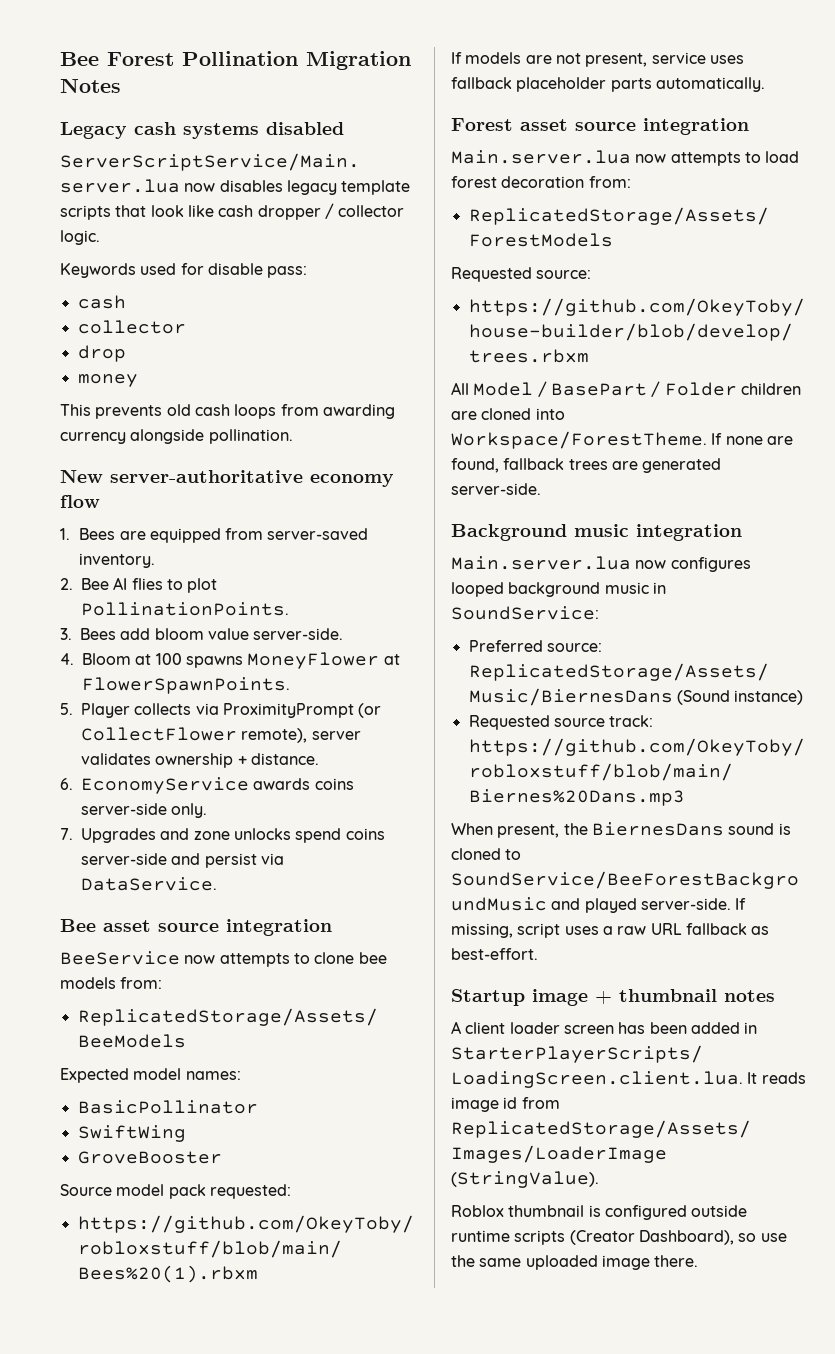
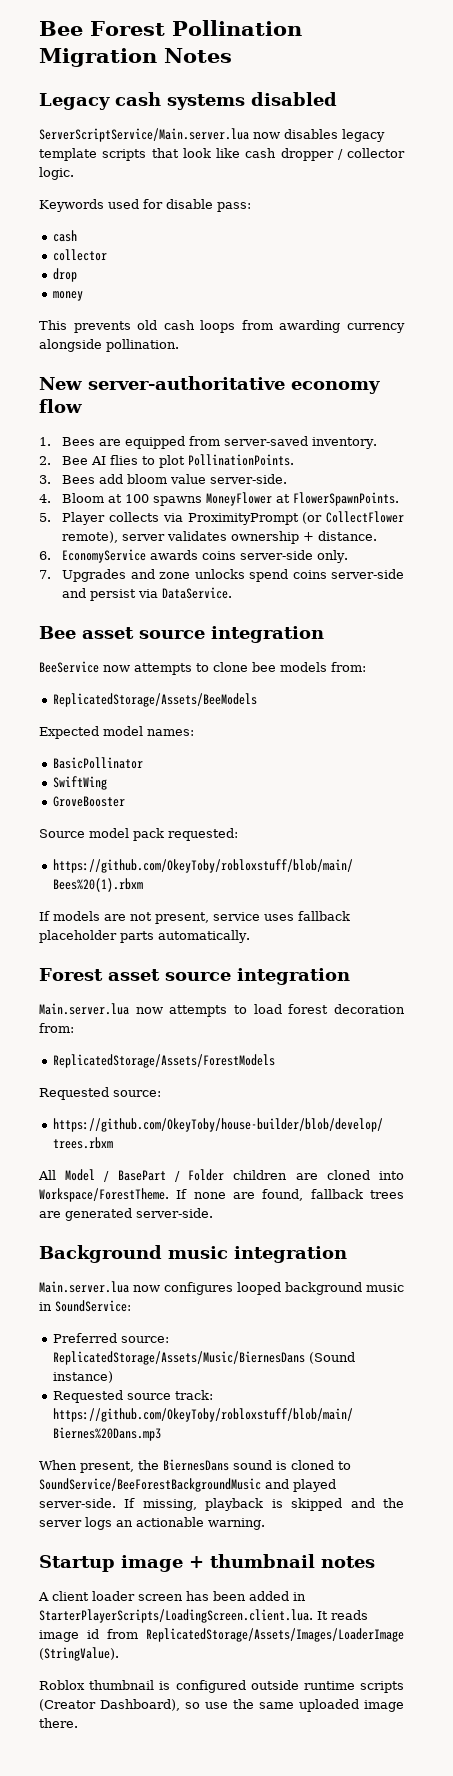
- If missing, script uses a raw URL fallback as best-effort.
+ If missing, playback is skipped and the server logs an actionable warning.

